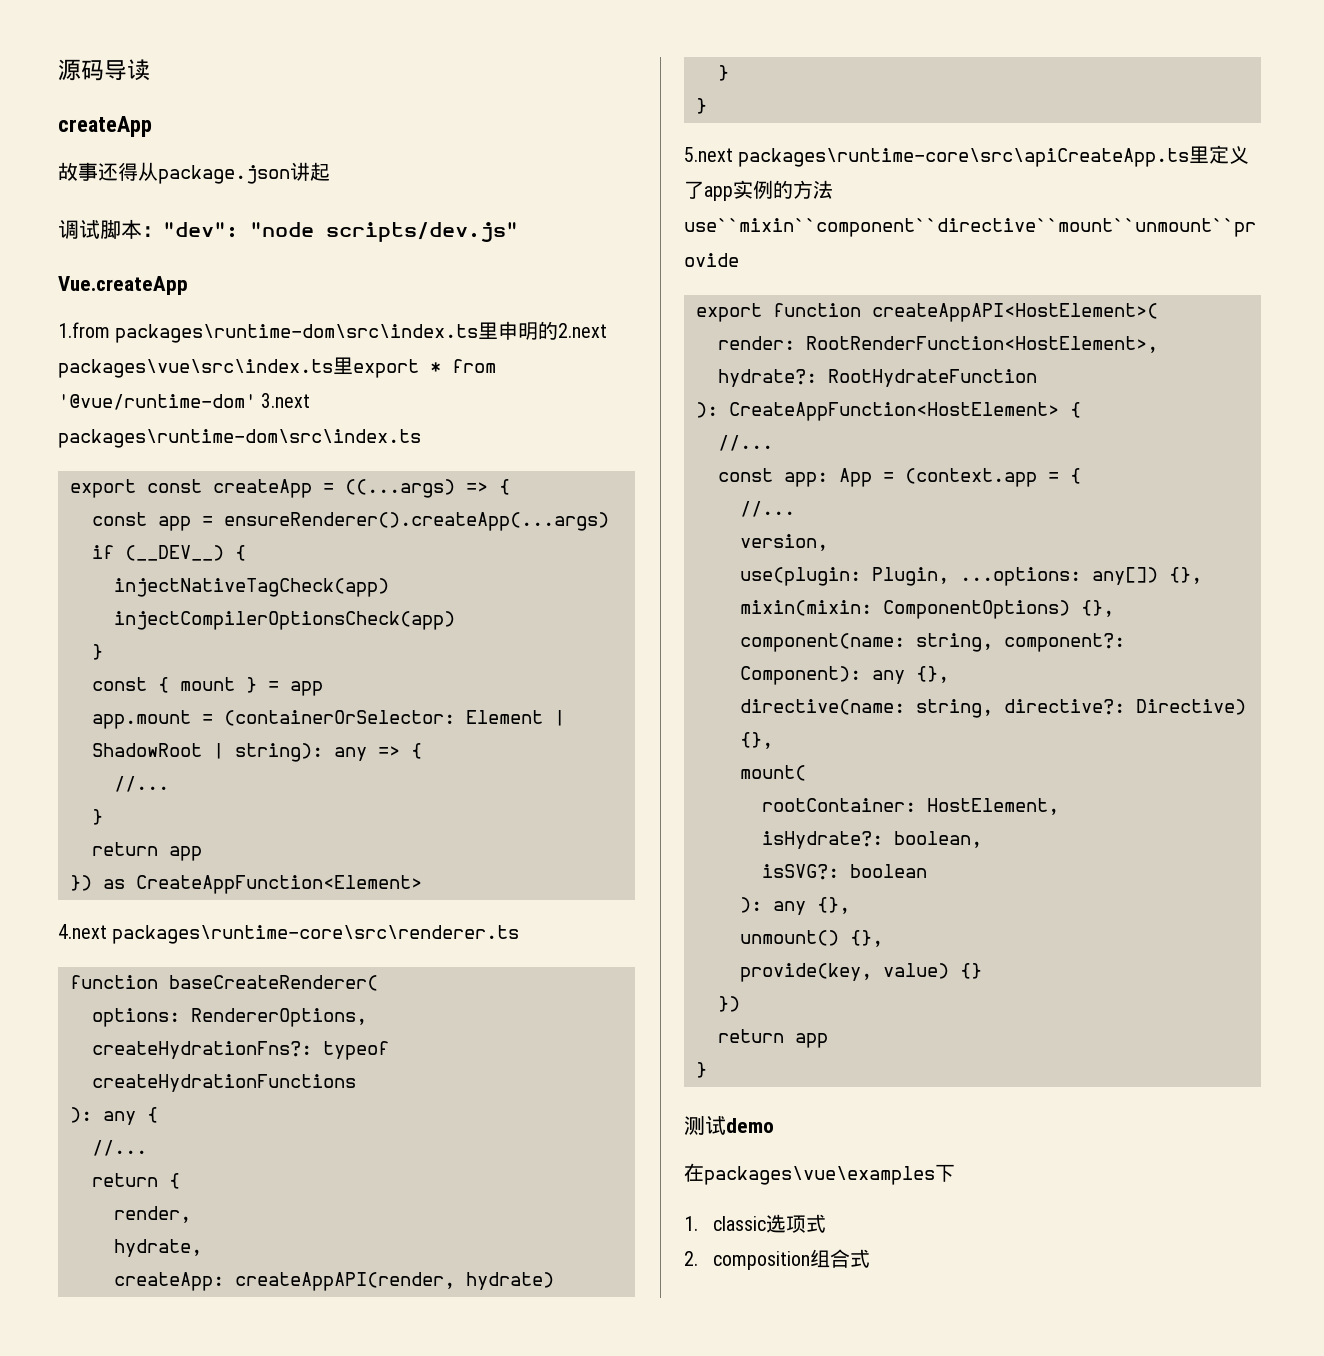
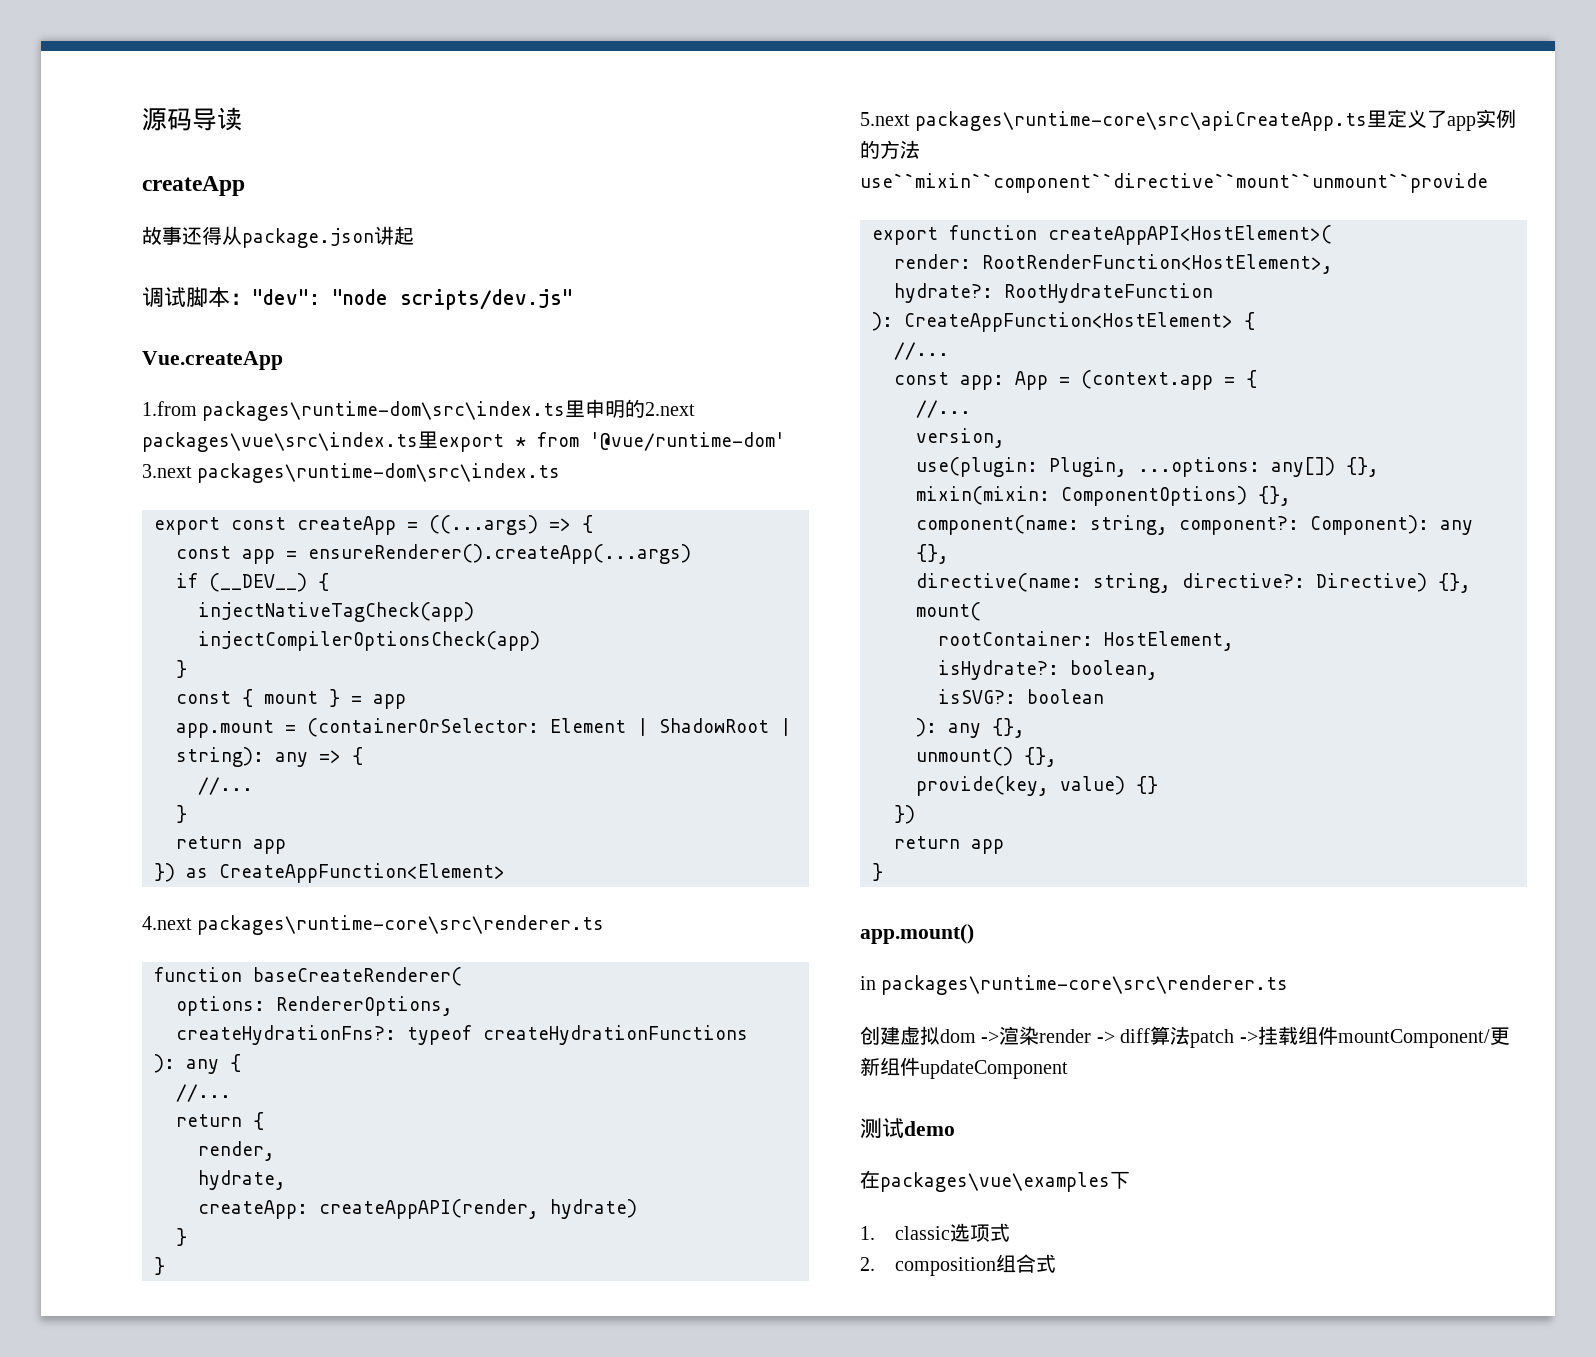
+ app.mount()
+ in packages\runtime-core\src\renderer.ts
+ 创建虚拟dom ->渲染render -> diff算法patch ->挂载组件mountComponent/更新组件updateComponent

